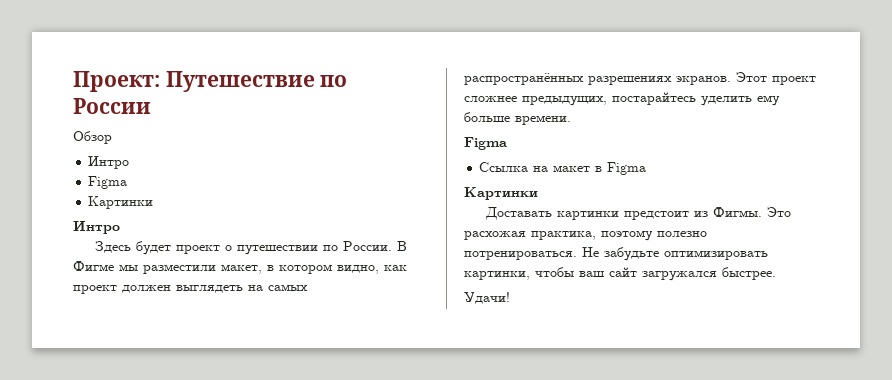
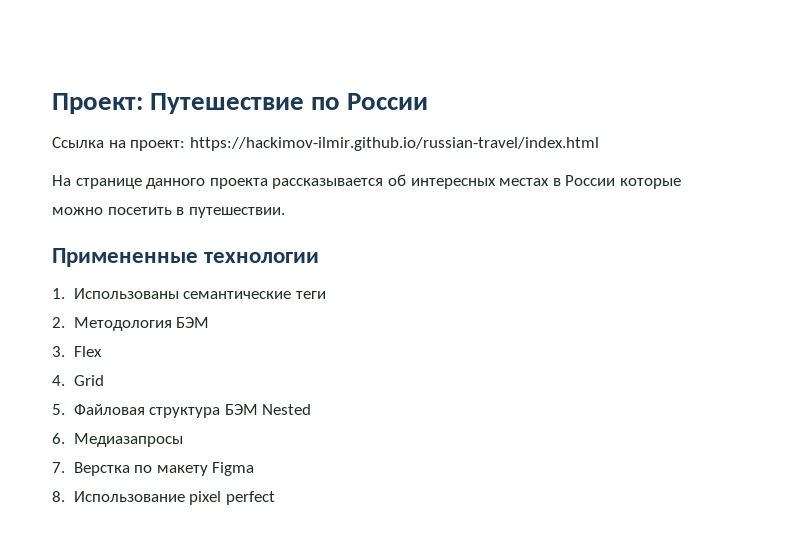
- Обзор
- Интро
- Figma
- Картинки
- Интро
- Здесь будет проект о путешествии по России. В Фигме мы разместили макет, в котором видно, как проект должен выглядеть на самых распространённых разрешениях экранов. Этот проект сложнее предыдущих, постарайтесь уделить ему больше времени.
- Figma
- Ссылка на макет в Figma
- Картинки
- Доставать картинки предстоит из Фигмы. Это расхожая практика, поэтому полезно потренироваться. Не забудьте оптимизировать картинки, чтобы ваш сайт загружался быстрее.
- Удачи!
+ Ссылка на проект: https://hackimov-ilmir.github.io/russian-travel/index.html
+ На странице данного проекта рассказывается об интересных местах в России которые можно посетить в путешествии.
+ Примененные технологии
+ 1. Использованы семантические теги
+ 2. Методология БЭМ
+ 3. Flex
+ 4. Grid
+ 5. Файловая структура БЭМ Nested
+ 6. Медиазапросы
+ 7. Верстка по макету Figma
+ 8. Использование pixel perfect

